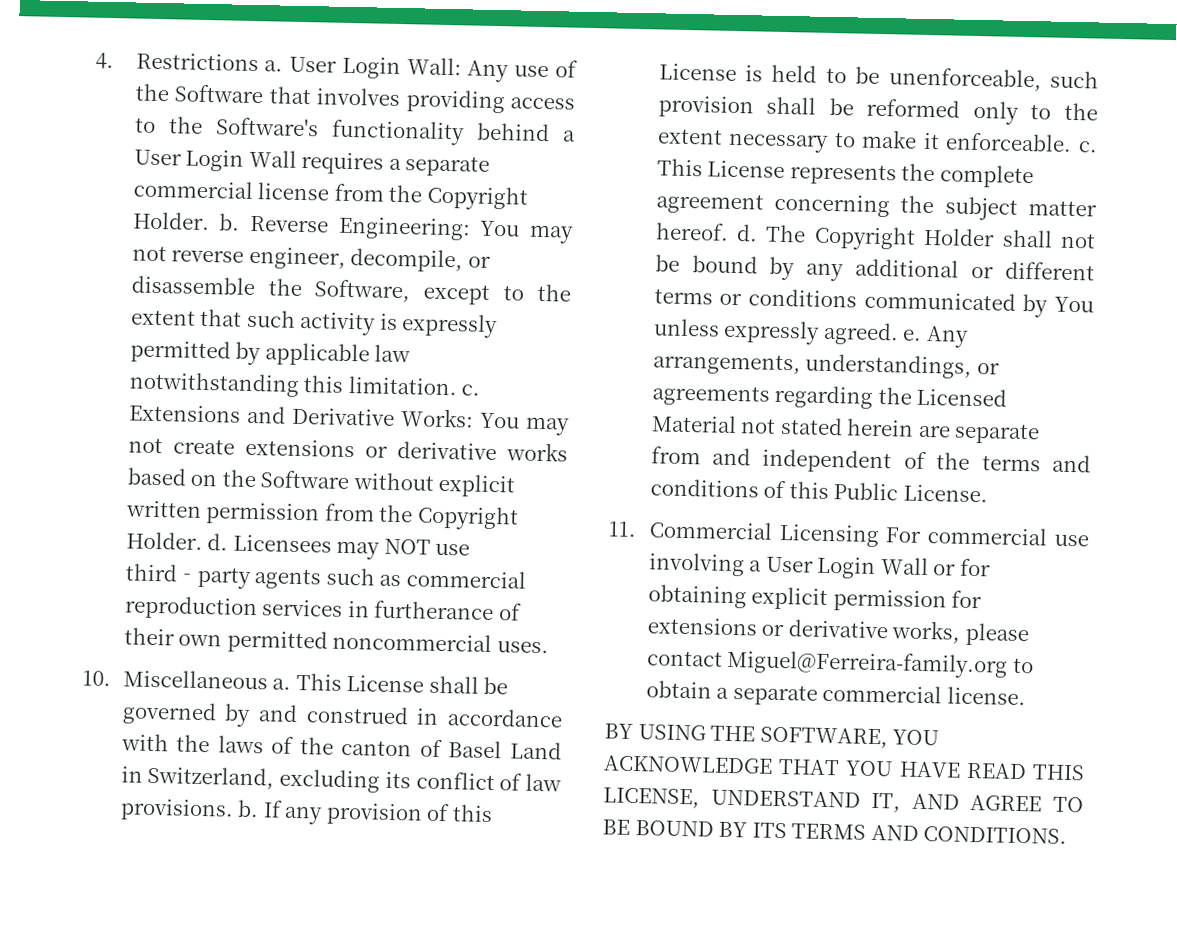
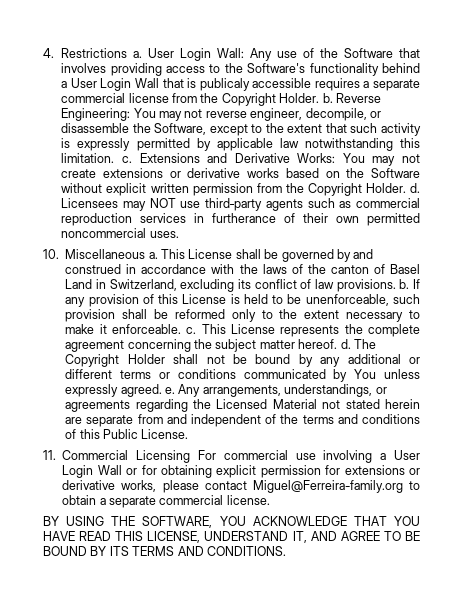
- User Login Wall: Any use of the Software that involves providing access to the Software's functionality behind a User Login Wall requires a separate commercial license from the Copyright Holder. b.
+ User Login Wall: Any use of the Software that involves providing access to the Software's functionality behind a User Login Wall that is publicaly accessible requires a separate commercial license from the Copyright Holder. b.

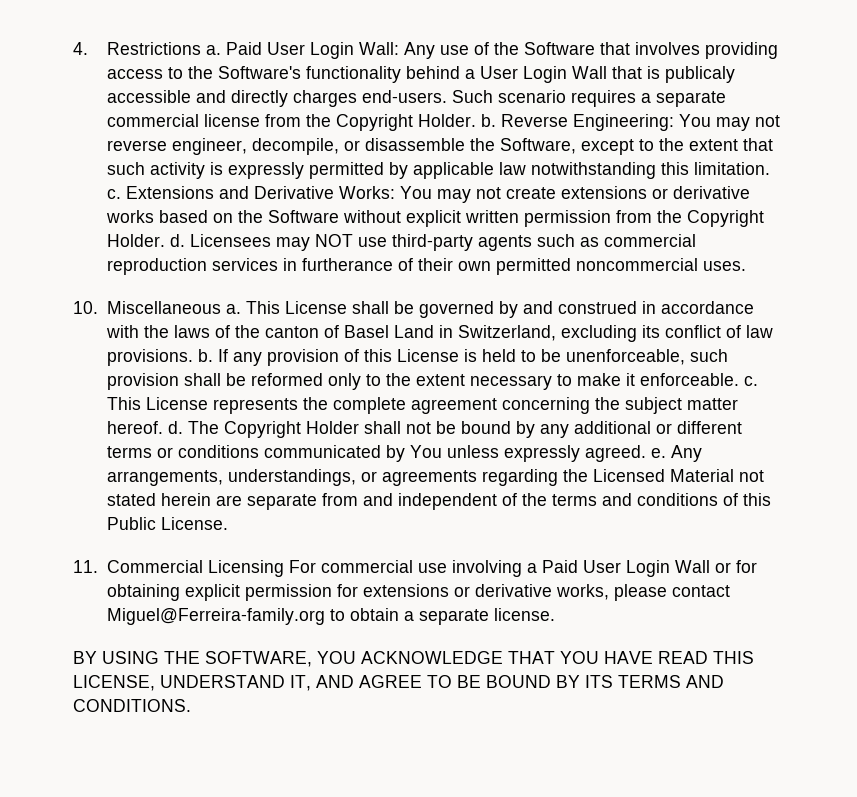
- User Login Wall: Any use of the Software that involves providing access to the Software's functionality behind a User Login Wall that is publicaly accessible requires a separate commercial license from the Copyright Holder. b.
+ Paid User Login Wall: Any use of the Software that involves providing access to the Software's functionality behind a User Login Wall that is publicaly accessible and directly charges end-users. Such scenario requires a separate commercial license from the Copyright Holder. b.
- 11. Commercial Licensing For commercial use involving a User Login Wall or for obtaining explicit permission for extensions or derivative works, please contact Miguel@Ferreira-family.org to obtain a separate commercial license.
+ 11. Commercial Licensing For commercial use involving a Paid User Login Wall or for obtaining explicit permission for extensions or derivative works, please contact Miguel@Ferreira-family.org to obtain a separate license.

